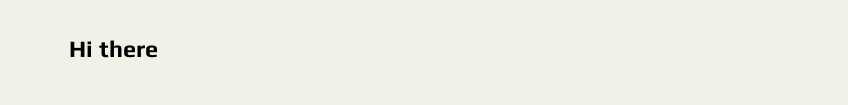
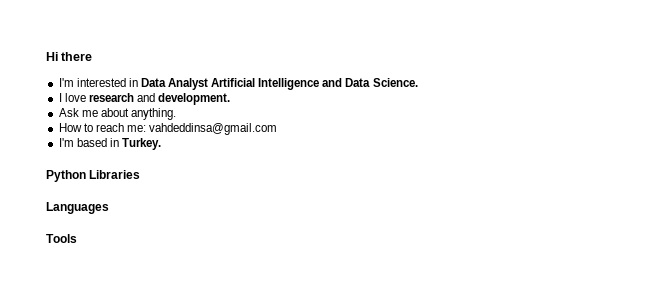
+ I'm interested in Data Analyst Artificial Intelligence and Data Science.
+ I love research and development.
+ Ask me about anything.
+ How to reach me: vahdeddinsa@gmail.com
+ I'm based in Turkey.
+ Python Libraries
+ Languages
+ Tools

